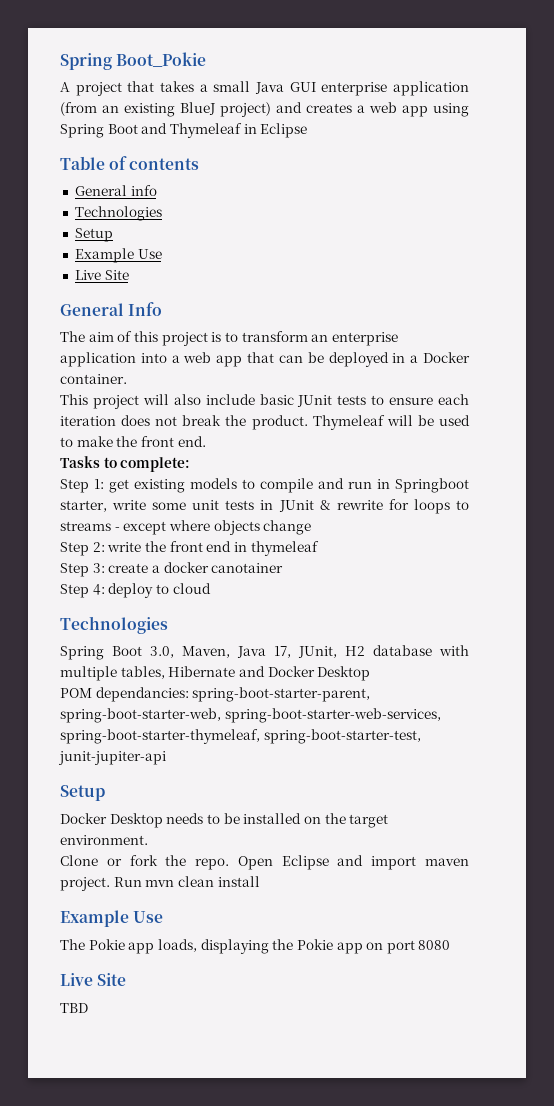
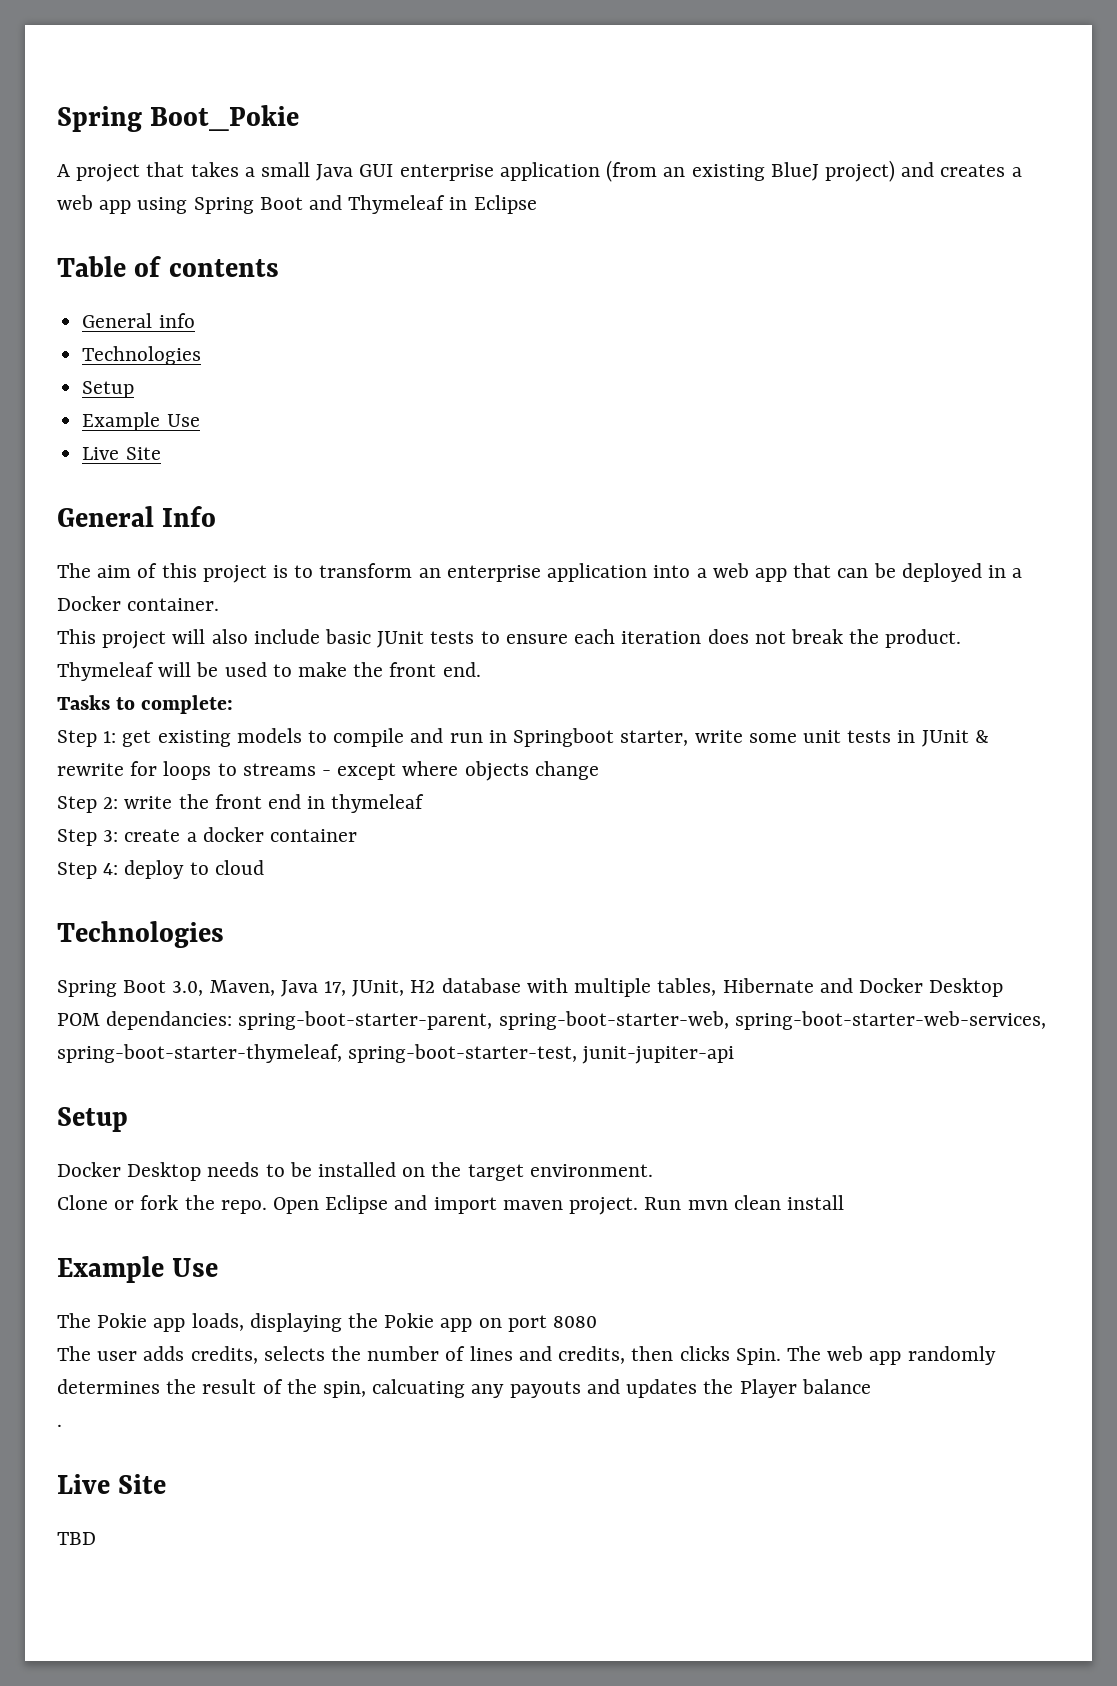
- Step 3: create a docker canotainer
+ Step 3: create a docker container
+ The user adds credits, selects the number of lines and credits, then clicks Spin. The web app randomly determines the result of the spin, calcuating any payouts and updates the Player balance
+ .

